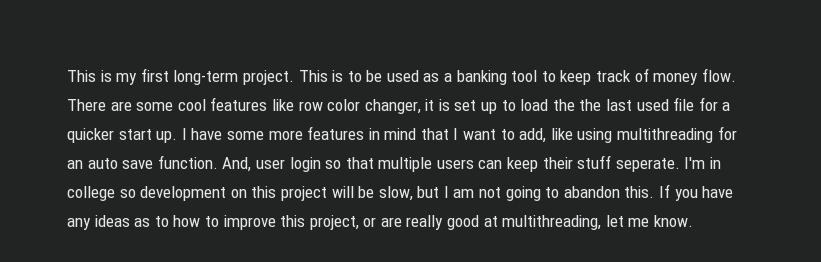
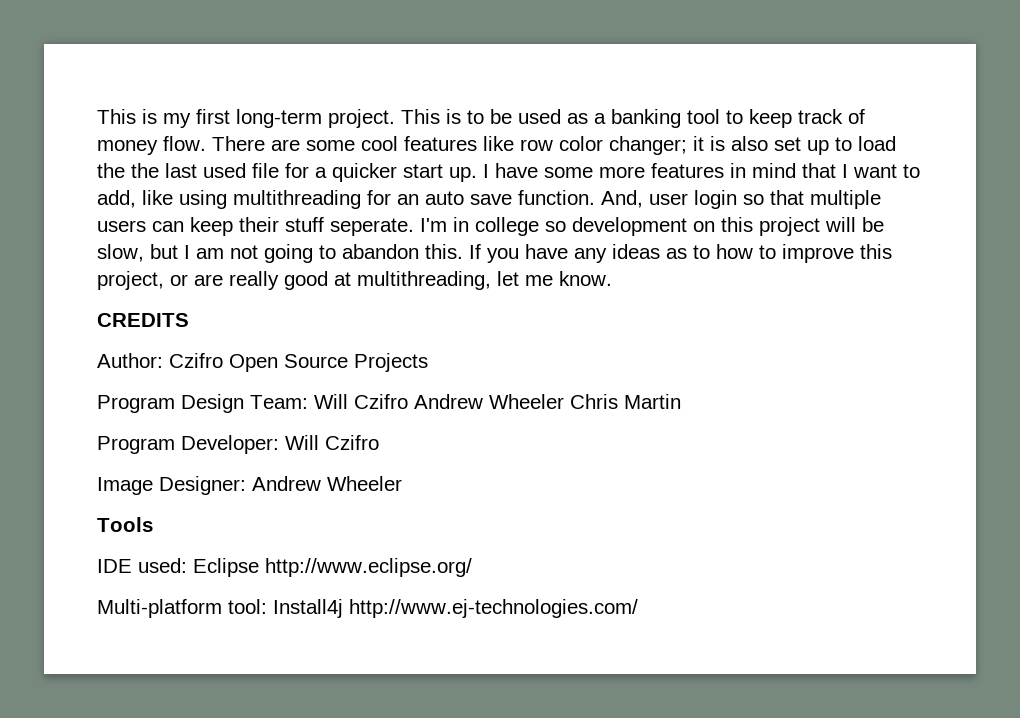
- There are some cool features like row color changer, it is set up to load the the last used file for a quicker start up.
+ There are some cool features like row color changer; it is also set up to load the the last used file for a quicker start up.
+ CREDITS
+ Author: Czifro Open Source Projects
+ Program Design Team: Will Czifro Andrew Wheeler Chris Martin
+ Program Developer: Will Czifro
+ Image Designer: Andrew Wheeler
+ Tools
+ IDE used: Eclipse http://www.eclipse.org/
+ Multi-platform tool: Install4j http://www.ej-technologies.com/

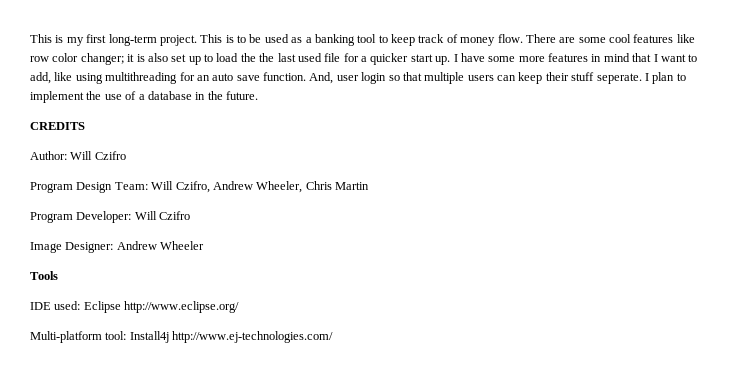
- I'm in college so development on this project will be slow, but I am not going to abandon this. If you have any ideas as to how to improve this project, or are really good at multithreading, let me know.
+ I plan to implement the use of a database in the future.
- Author: Czifro Open Source Projects
+ Author: Will Czifro
- Program Design Team: Will Czifro Andrew Wheeler Chris Martin
+ Program Design Team: Will Czifro, Andrew Wheeler, Chris Martin

